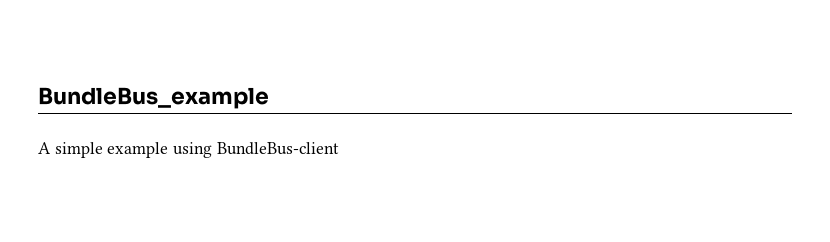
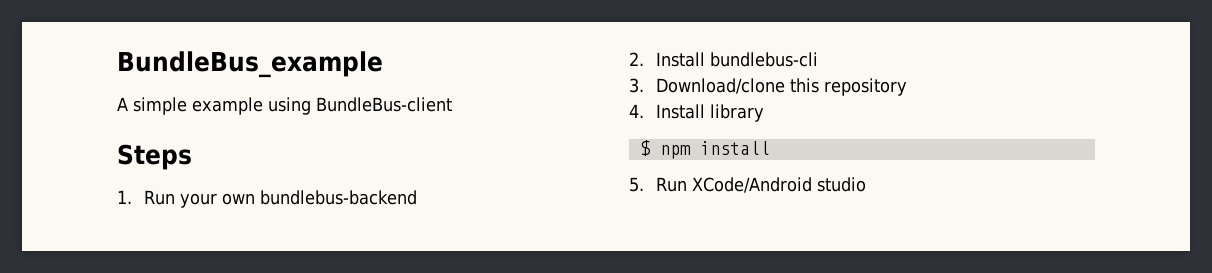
+ Steps
+ 1. Run your own bundlebus-backend
+ 2. Install bundlebus-cli
+ 3. Download/clone this repository
+ 4. Install library
+ $ npm install
+ 5. Run XCode/Android studio

